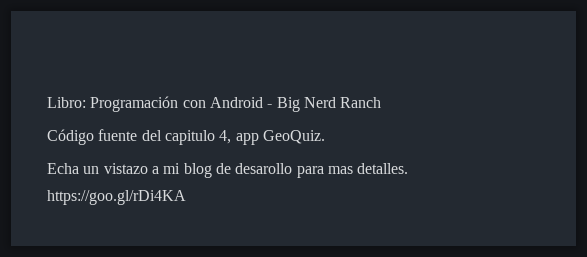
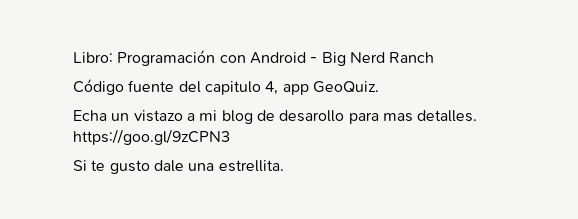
- Echa un vistazo a mi blog de desarollo para mas detalles. https://goo.gl/rDi4KA
+ Echa un vistazo a mi blog de desarollo para mas detalles. https://goo.gl/9zCPN3
+ Si te gusto dale una estrellita.

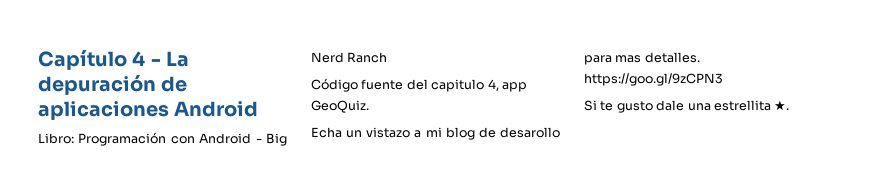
+ Capítulo 4 - La depuración de aplicaciones Android
- Si te gusto dale una estrellita.
+ Si te gusto dale una estrellita ★.

